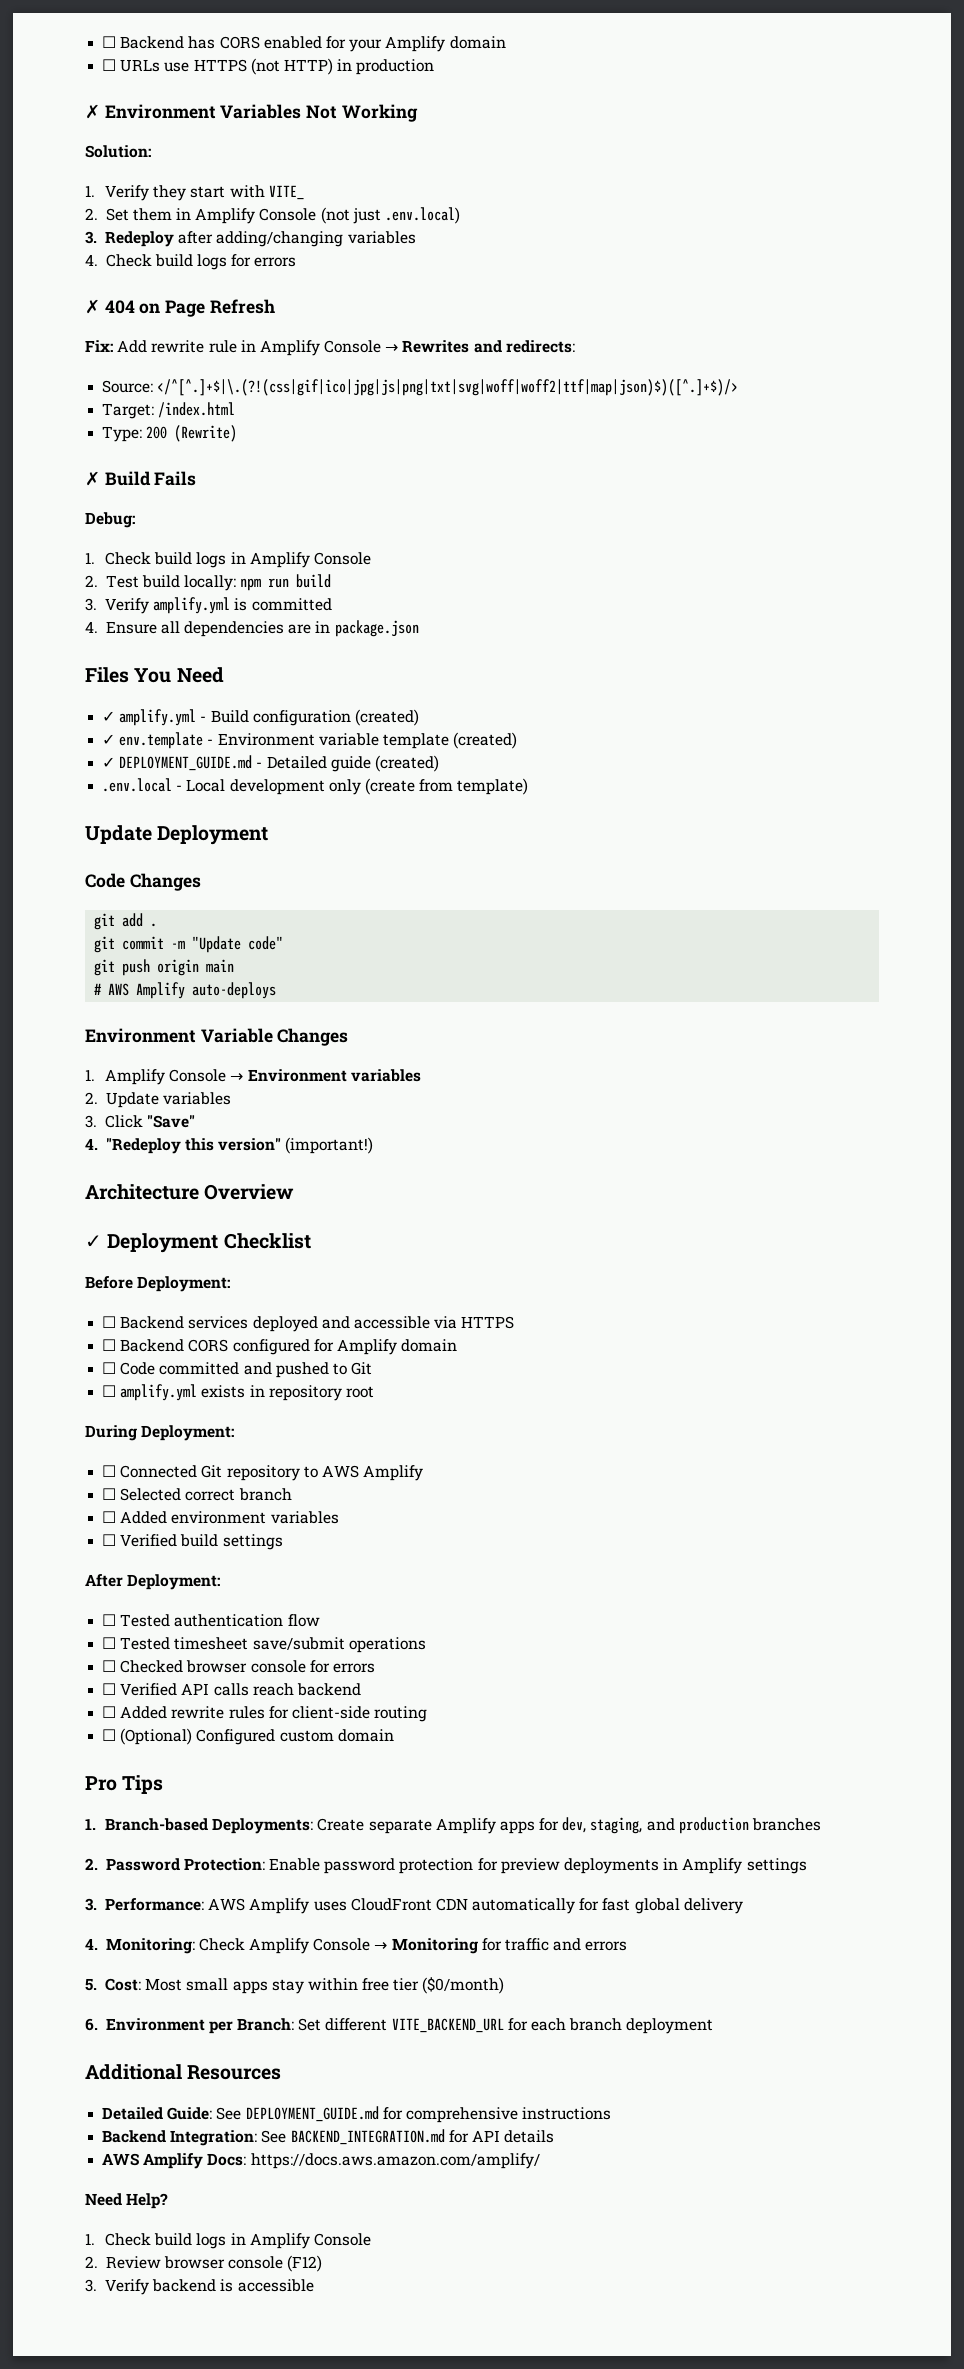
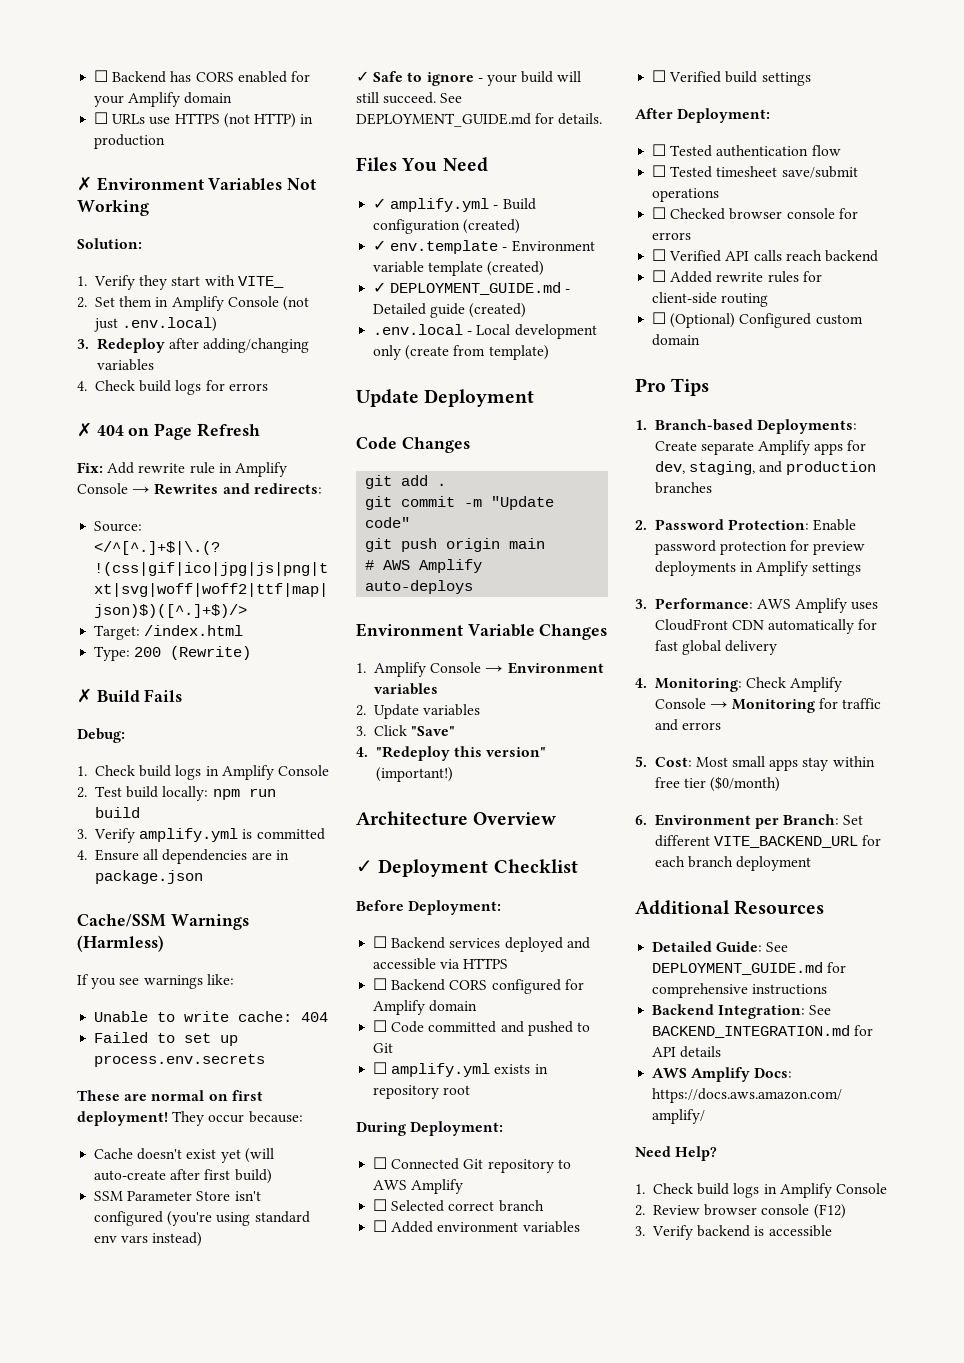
+ Cache/SSM Warnings (Harmless)
+ If you see warnings like:
+ Unable to write cache: 404
+ Failed to set up process.env.secrets
+ These are normal on first deployment! They occur because:
+ Cache doesn't exist yet (will auto-create after first build)
+ SSM Parameter Store isn't configured (you're using standard env vars instead)
+ ✓ Safe to ignore - your build will still succeed. See DEPLOYMENT_GUIDE.md for details.

